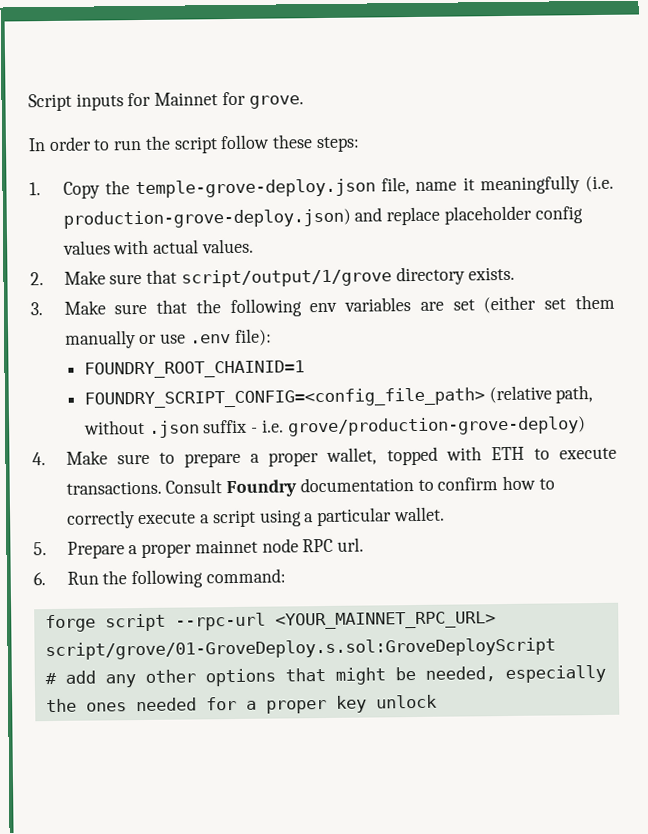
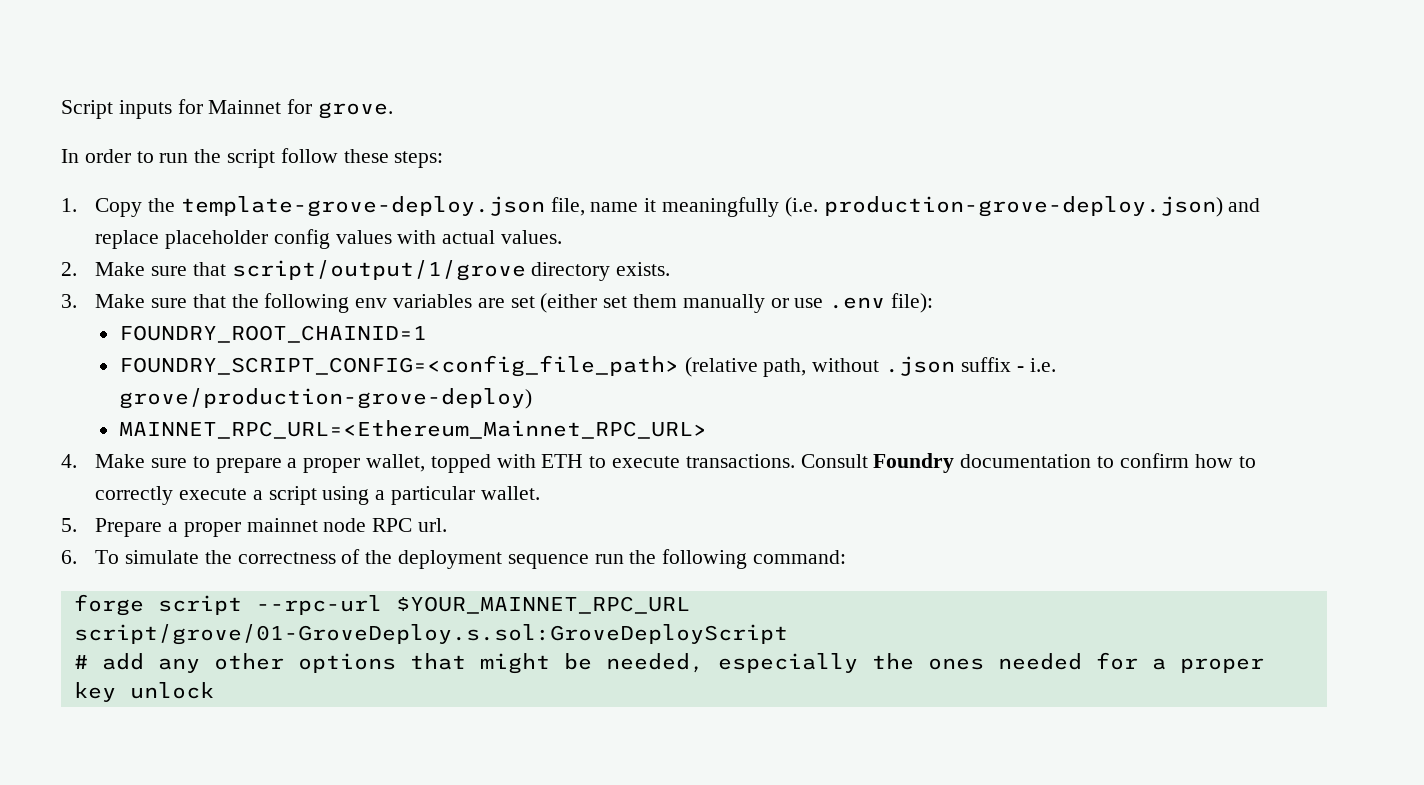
- 1. Copy the temple-grove-deploy.json file, name it meaningfully (i.e. production-grove-deploy.json) and replace placeholder config values with actual values.
+ 1. Copy the template-grove-deploy.json file, name it meaningfully (i.e. production-grove-deploy.json) and replace placeholder config values with actual values.
+ MAINNET_RPC_URL=<Ethereum_Mainnet_RPC_URL>
- 6. Run the following command:
+ 6. To simulate the correctness of the deployment sequence run the following command:
- forge script --rpc-url <YOUR_MAINNET_RPC_URL> script/grove/01-GroveDeploy.s.sol:GroveDeployScript
+ forge script --rpc-url $YOUR_MAINNET_RPC_URL script/grove/01-GroveDeploy.s.sol:GroveDeployScript

